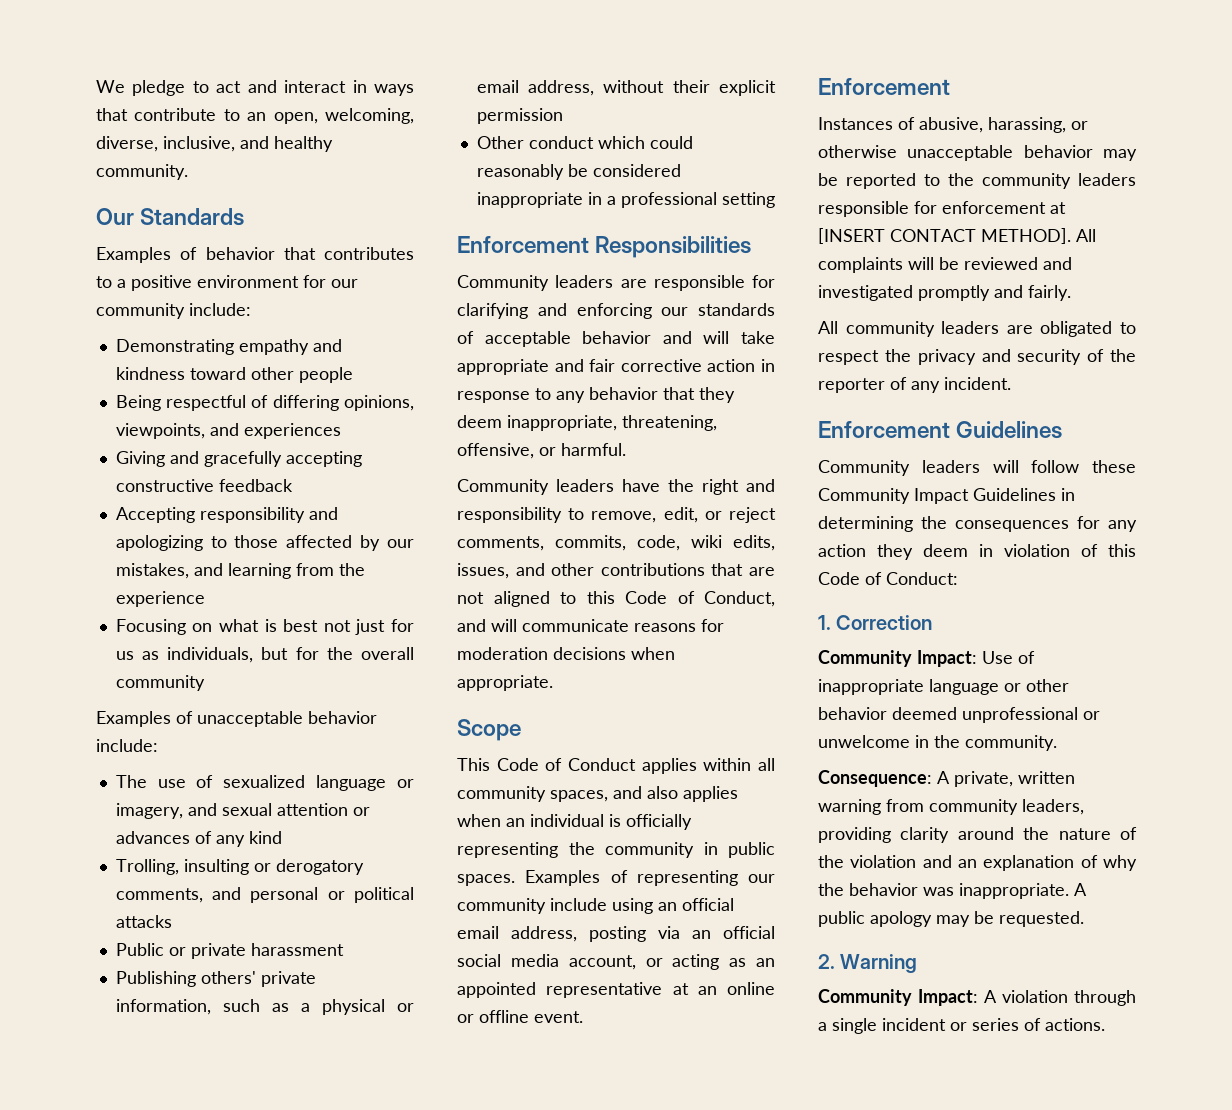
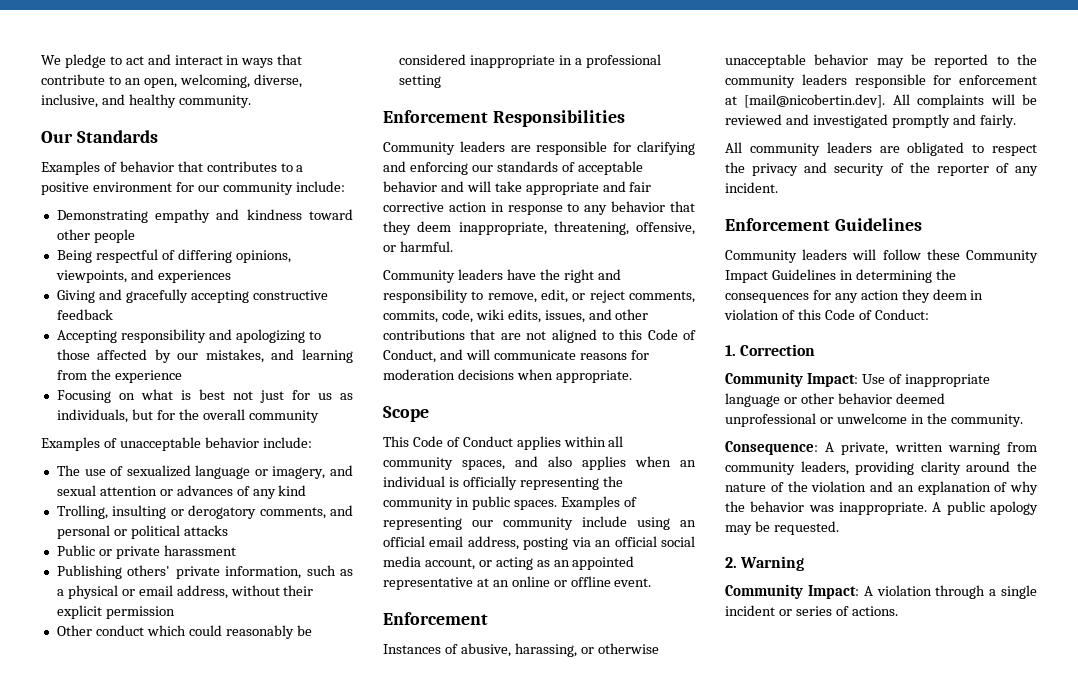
- Instances of abusive, harassing, or otherwise unacceptable behavior may be reported to the community leaders responsible for enforcement at [INSERT CONTACT METHOD]. All complaints will be reviewed and investigated promptly and fairly.
+ Instances of abusive, harassing, or otherwise unacceptable behavior may be reported to the community leaders responsible for enforcement at [mail@nicobertin.dev]. All complaints will be reviewed and investigated promptly and fairly.

